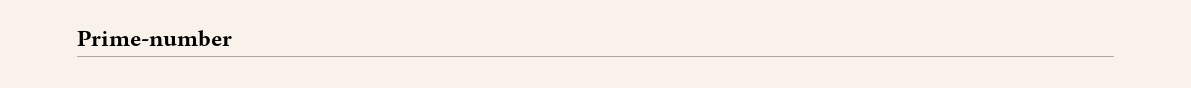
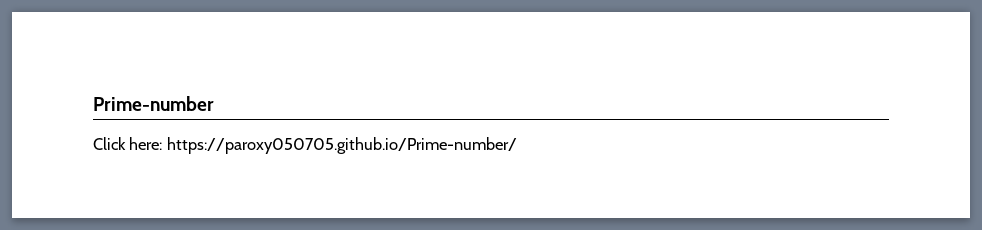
+ Click here: https://paroxy050705.github.io/Prime-number/

